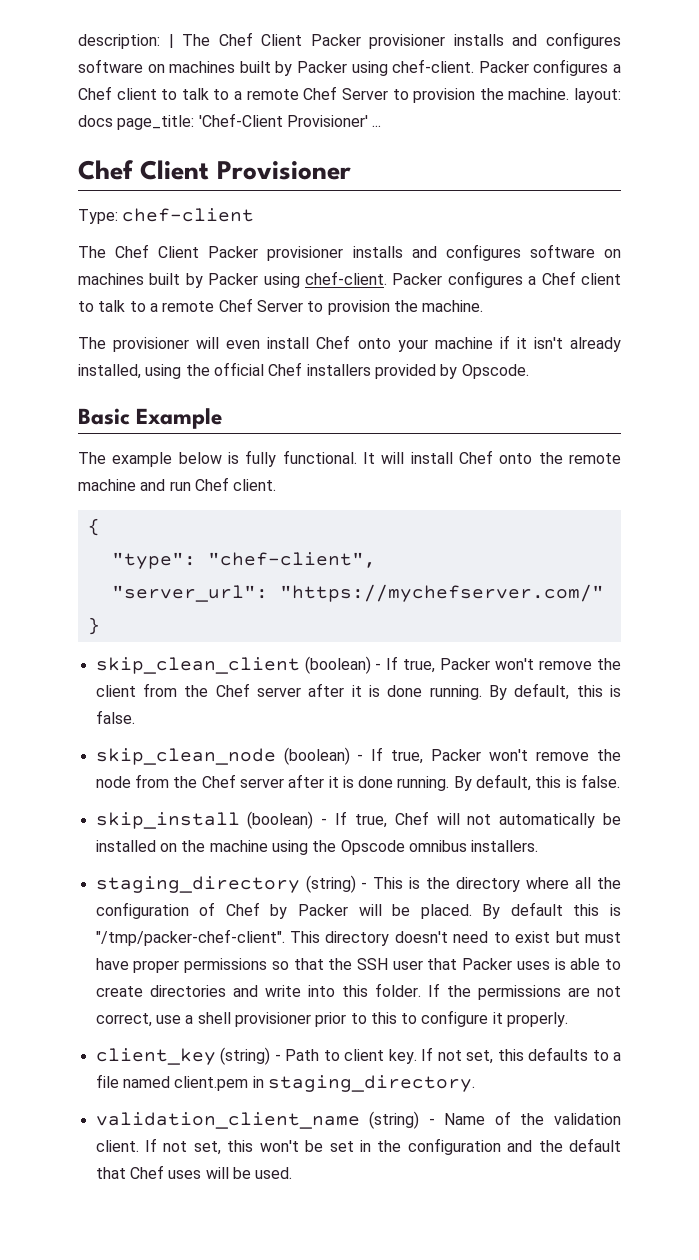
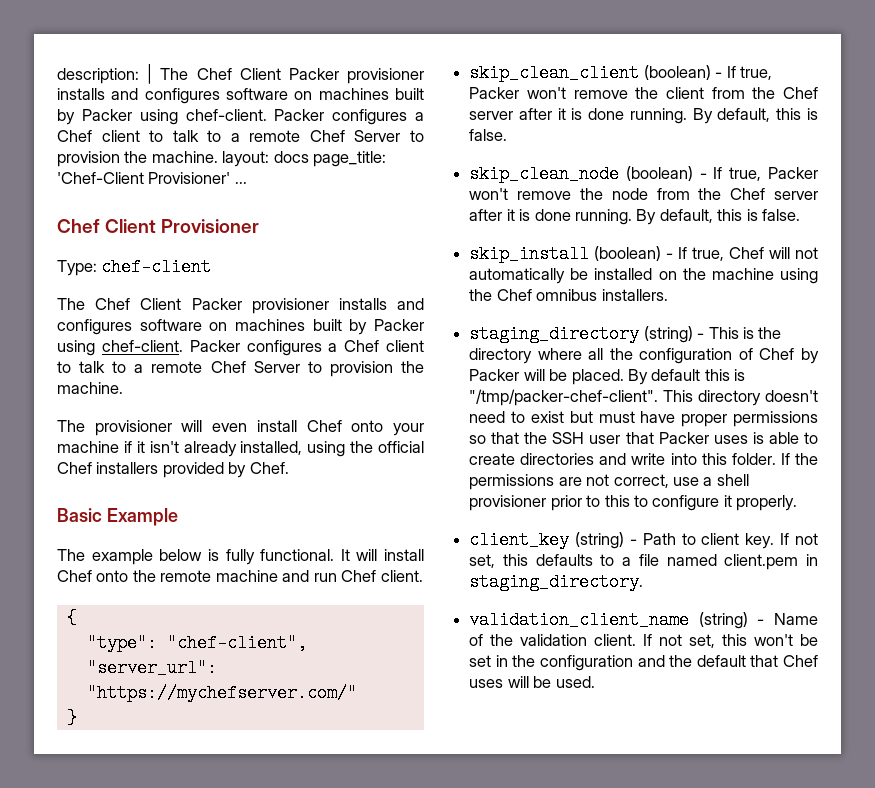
- The provisioner will even install Chef onto your machine if it isn't already installed, using the official Chef installers provided by Opscode.
+ The provisioner will even install Chef onto your machine if it isn't already installed, using the official Chef installers provided by Chef.
- skip_install (boolean) - If true, Chef will not automatically be installed on the machine using the Opscode omnibus installers.
+ skip_install (boolean) - If true, Chef will not automatically be installed on the machine using the Chef omnibus installers.

